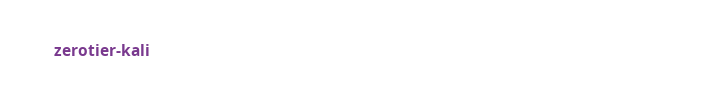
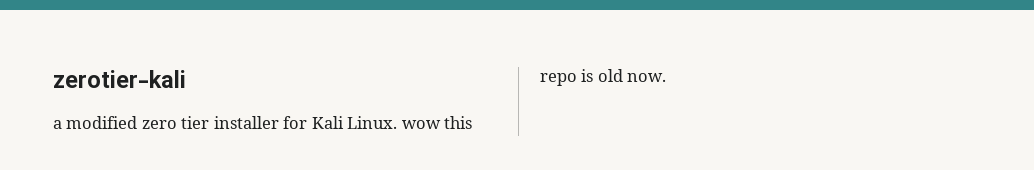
+ a modified zero tier installer for Kali Linux. wow this repo is old now.

